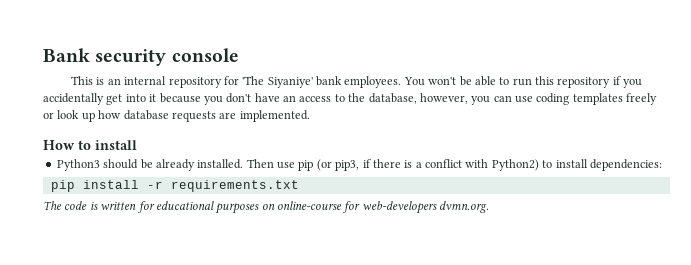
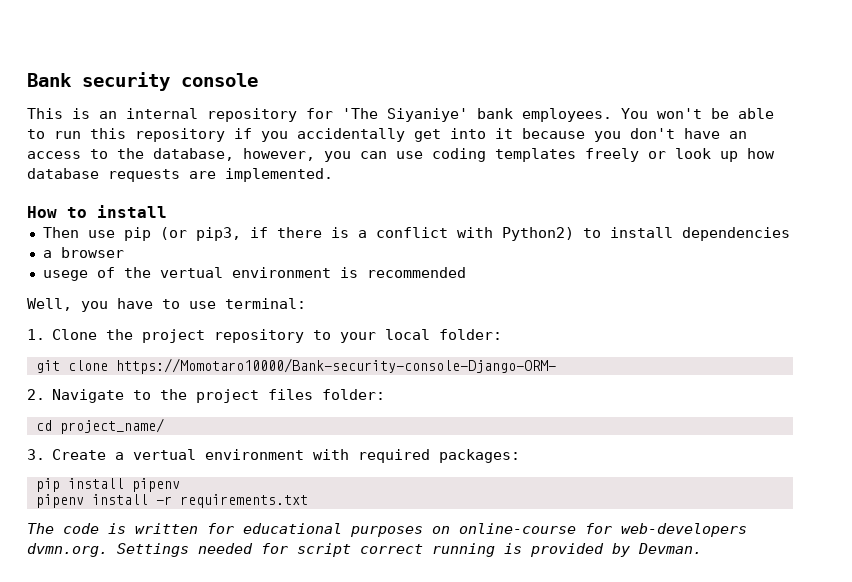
- Python3 should be already installed. Then use pip (or pip3, if there is a conflict with Python2) to install dependencies:
+ Then use pip (or pip3, if there is a conflict with Python2) to install dependencies
+ a browser
+ usege of the vertual environment is recommended
+ Well, you have to use terminal:
+ 1. Clone the project repository to your local folder:
+ git clone https://Momotaro10000/Bank-security-console-Django-ORM-
+ 2. Navigate to the project files folder:
+ cd project_name/
+ 3. Create a vertual environment with required packages:
- pip install -r requirements.txt
+ pip install pipenv
+ pipenv install -r requirements.txt
- The code is written for educational purposes on online-course for web-developers dvmn.org.
+ The code is written for educational purposes on online-course for web-developers dvmn.org. Settings needed for script correct running is provided by Devman.

